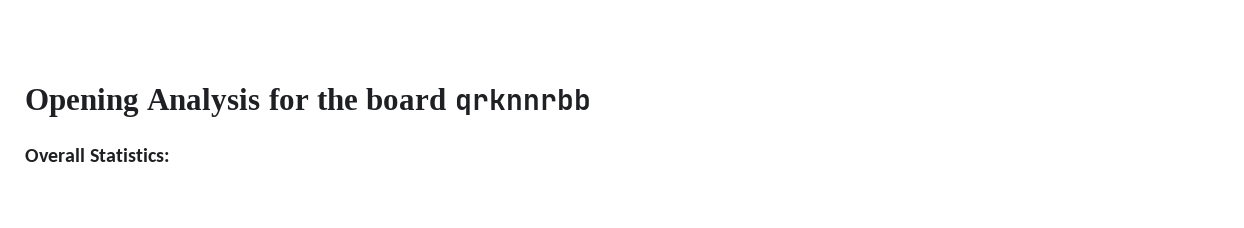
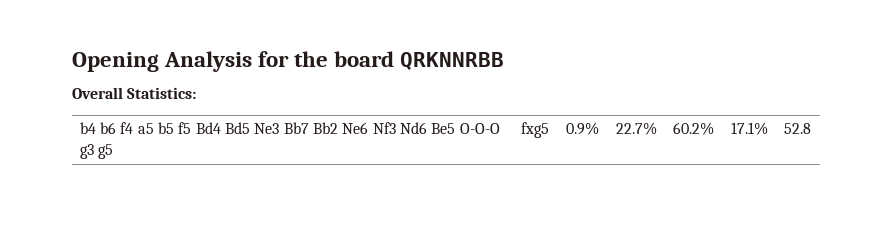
- Opening Analysis for the board qrknnrbb
+ Opening Analysis for the board QRKNNRBB
+ b4 b6 f4 a5 b5 f5 Bd4 Bd5 Ne3 Bb7 Bb2 Ne6 Nf3 Nd6 Be5 O-O-O g3 g5 | fxg5 | 0.9% | 22.7% | 60.2% | 17.1% | 52.8

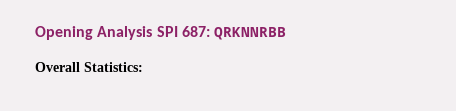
- Opening Analysis for the board QRKNNRBB
+ Opening Analysis SPI 687: QRKNNRBB
- b4 b6 f4 a5 b5 f5 Bd4 Bd5 Ne3 Bb7 Bb2 Ne6 Nf3 Nd6 Be5 O-O-O g3 g5 | fxg5 | 0.9% | 22.7% | 60.2% | 17.1% | 52.8

